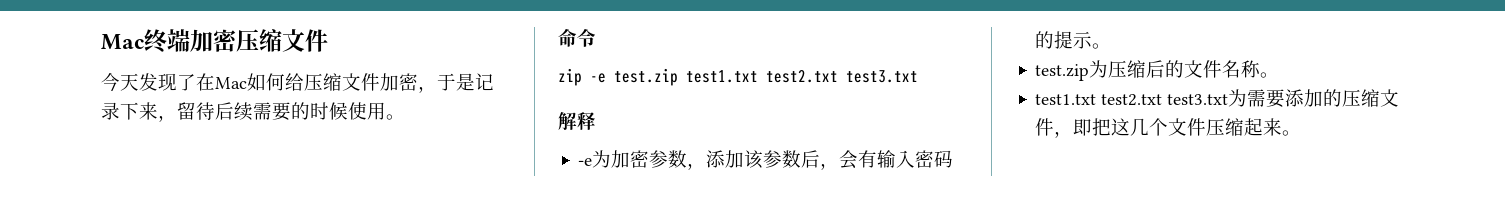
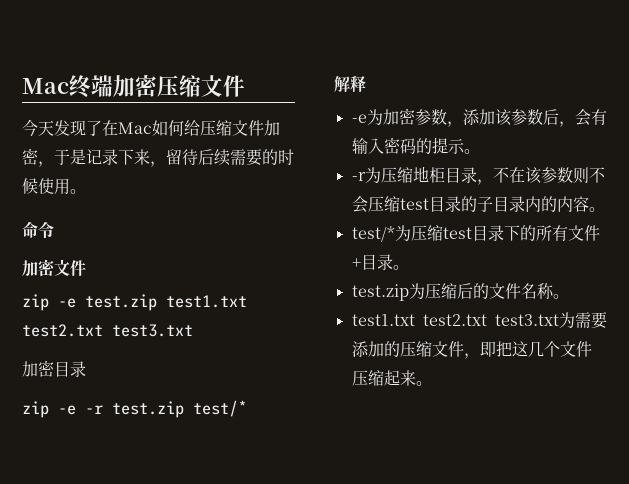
+ 加密文件
+ 加密目录
+ zip -e -r test.zip test/*
+ -r为压缩地柜目录，不在该参数则不会压缩test目录的子目录内的内容。
+ test/*为压缩test目录下的所有文件+目录。

